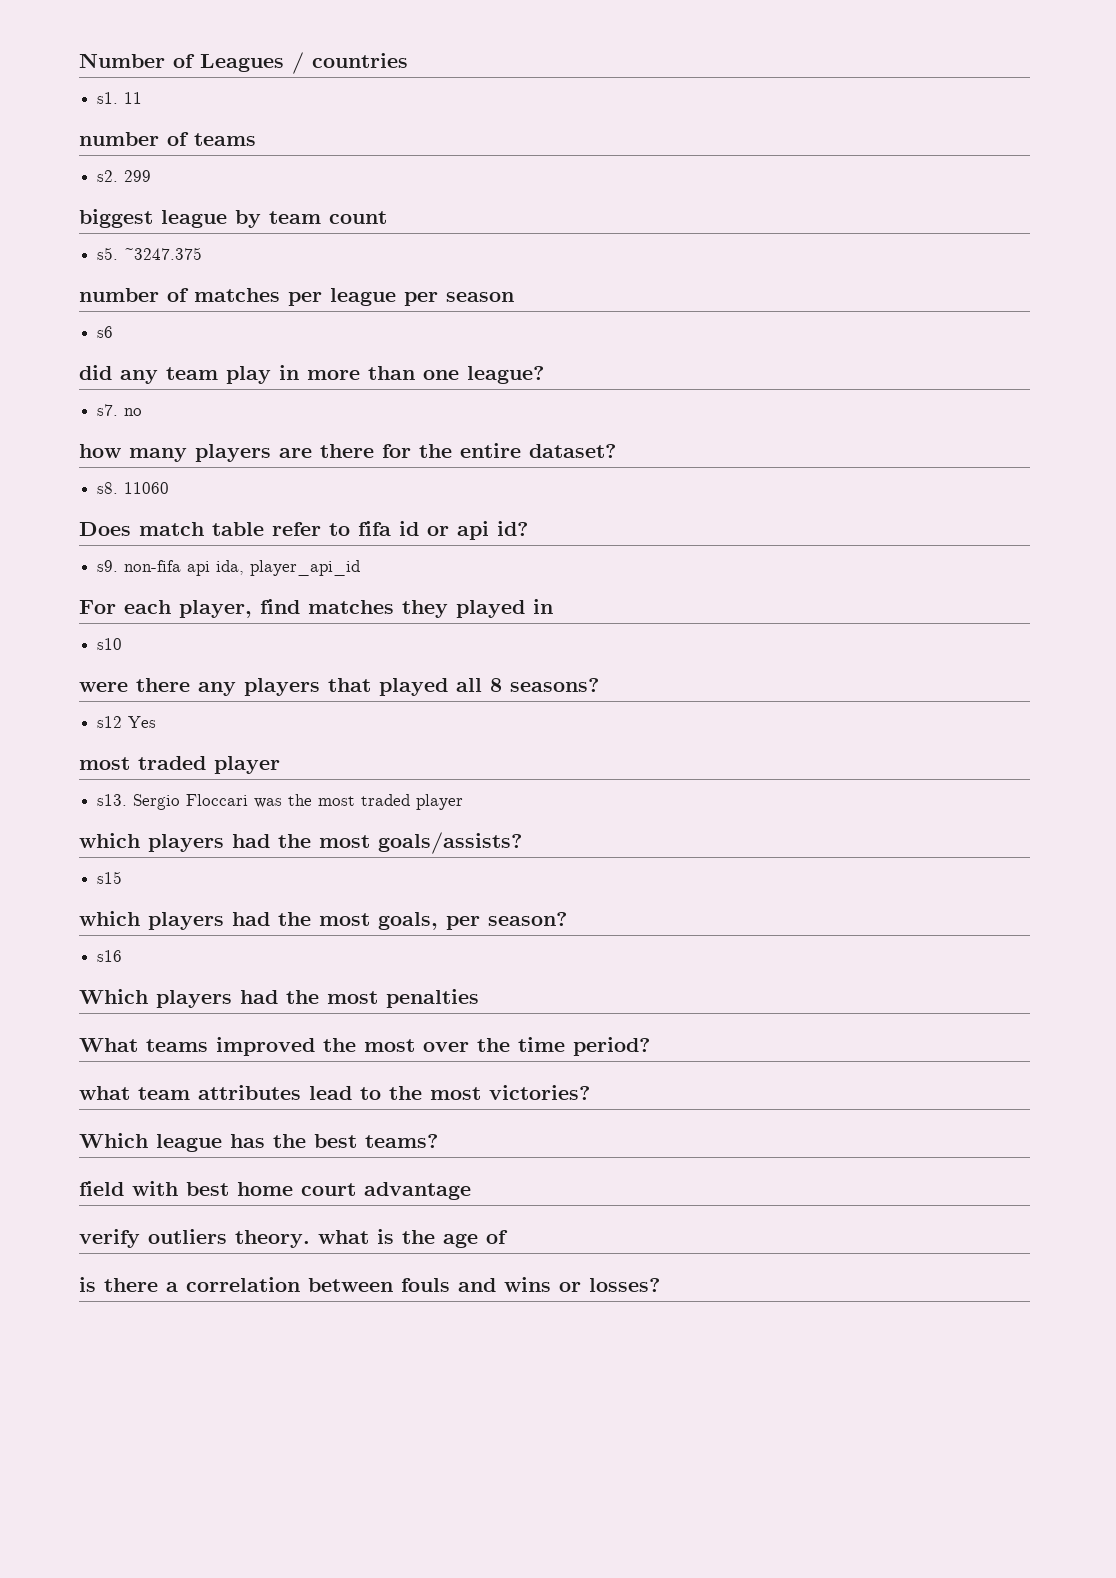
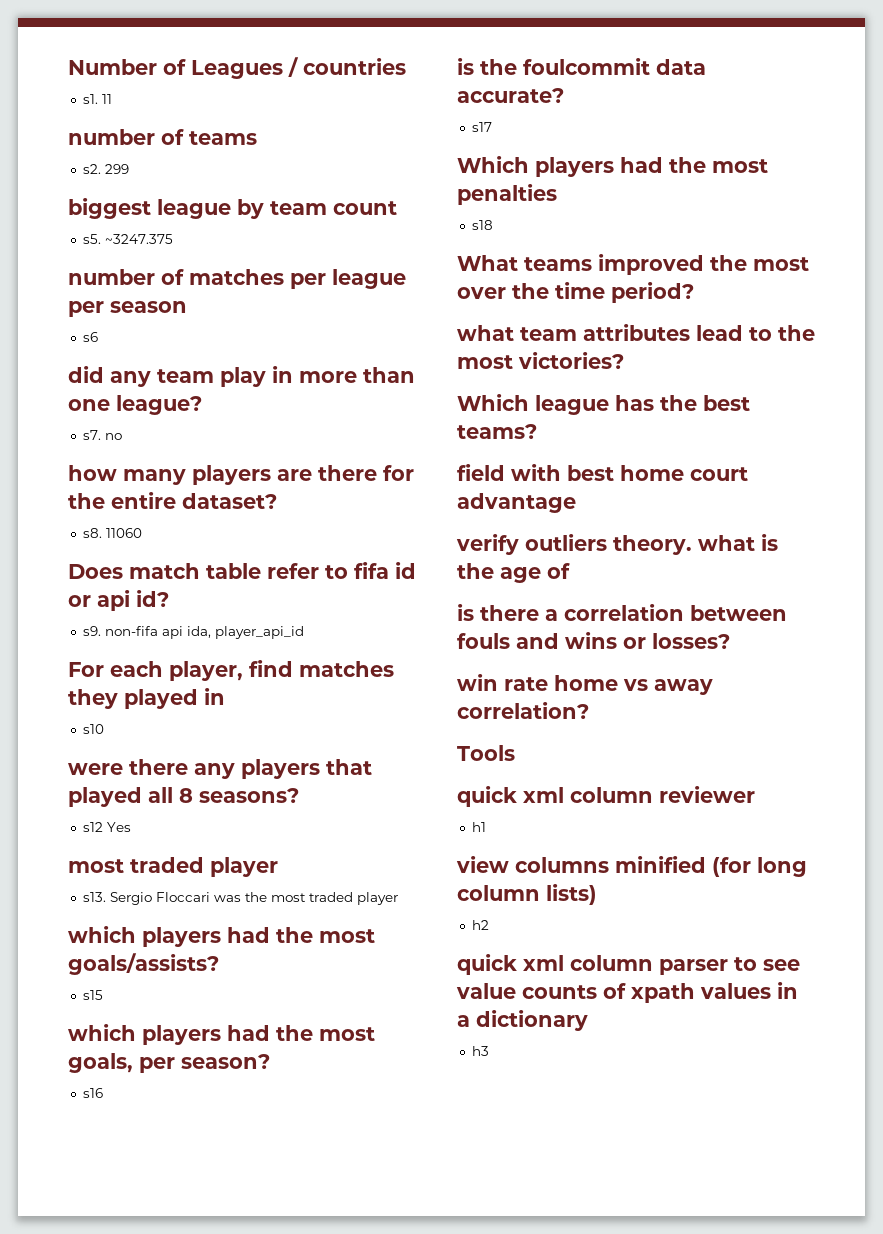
+ is the foulcommit data accurate?
+ s17
+ s18
+ win rate home vs away correlation?
+ Tools
+ quick xml column reviewer
+ h1
+ view columns minified (for long column lists)
+ h2
+ quick xml column parser to see value counts of xpath values in a dictionary
+ h3

